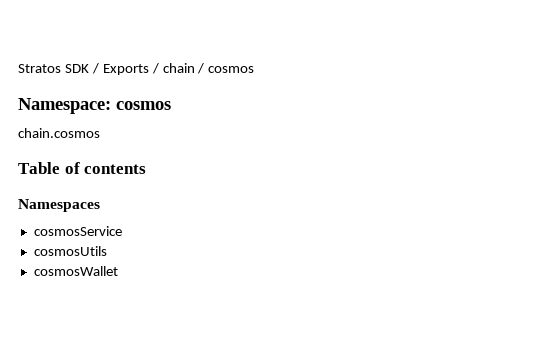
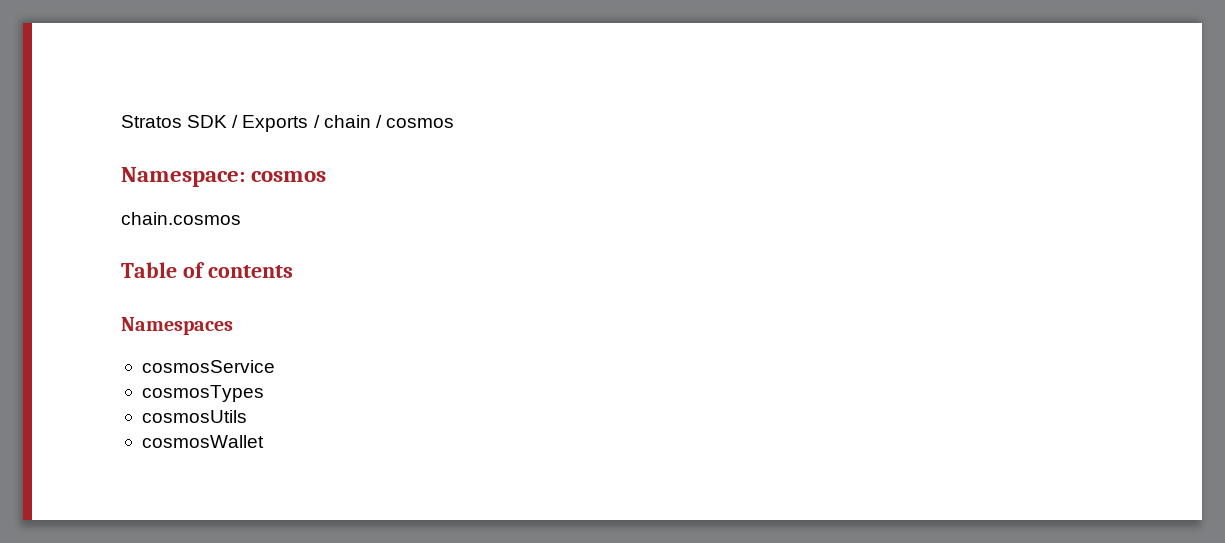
+ cosmosTypes

